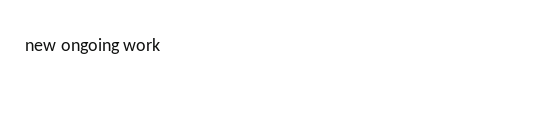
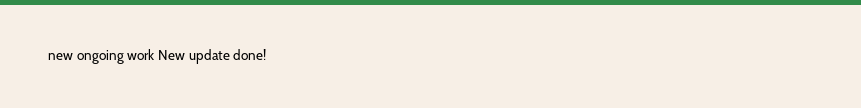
- new ongoing work
+ new ongoing work New update done!

